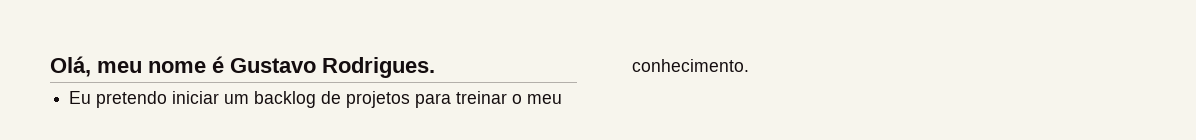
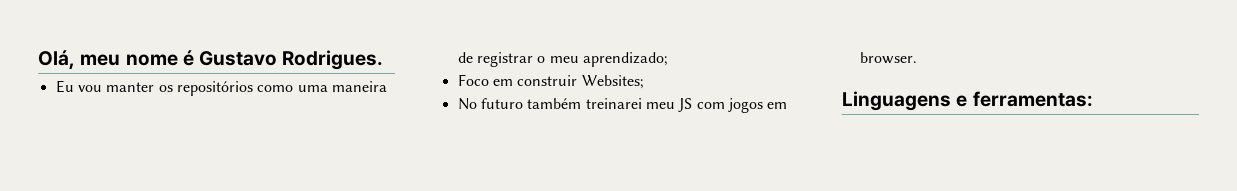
- Eu pretendo iniciar um backlog de projetos para treinar o meu conhecimento.
+ Eu vou manter os repositórios como uma maneira de registrar o meu aprendizado;
+ Foco em construir Websites;
+ No futuro também treinarei meu JS com jogos em browser.
+ Linguagens e ferramentas:

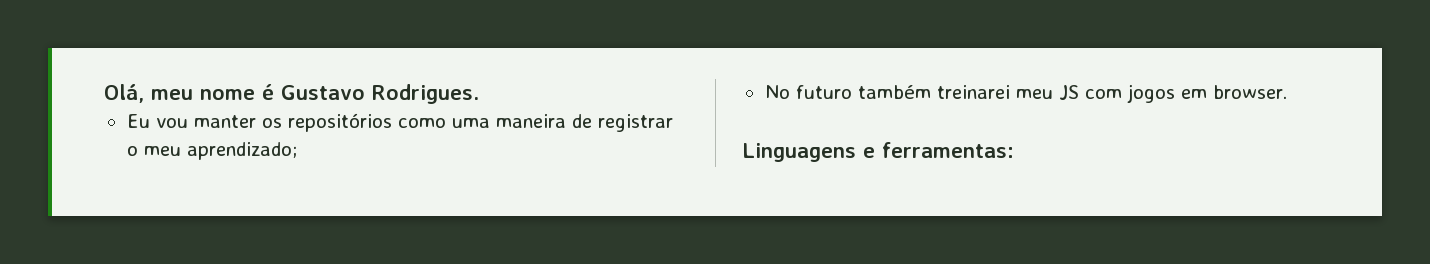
- Foco em construir Websites;

